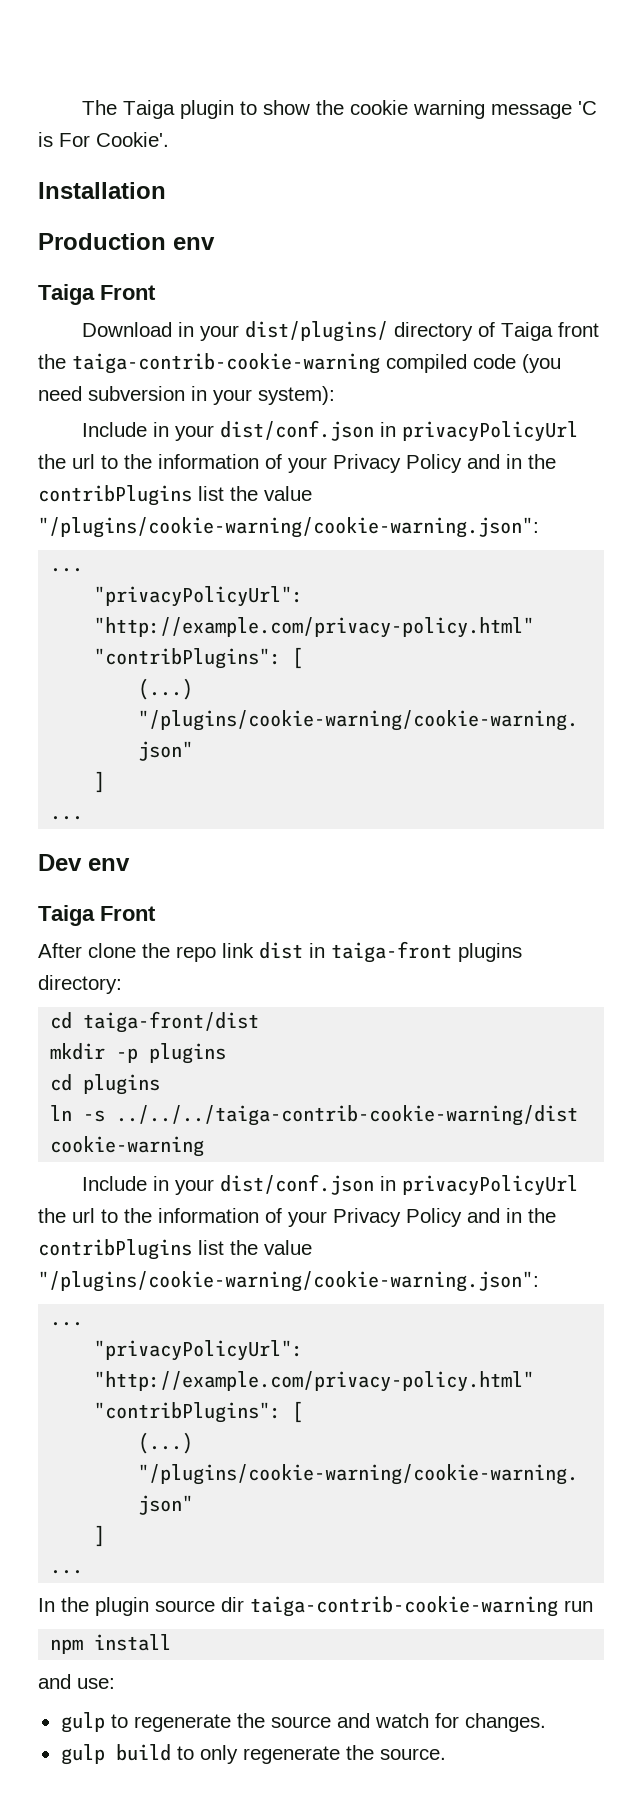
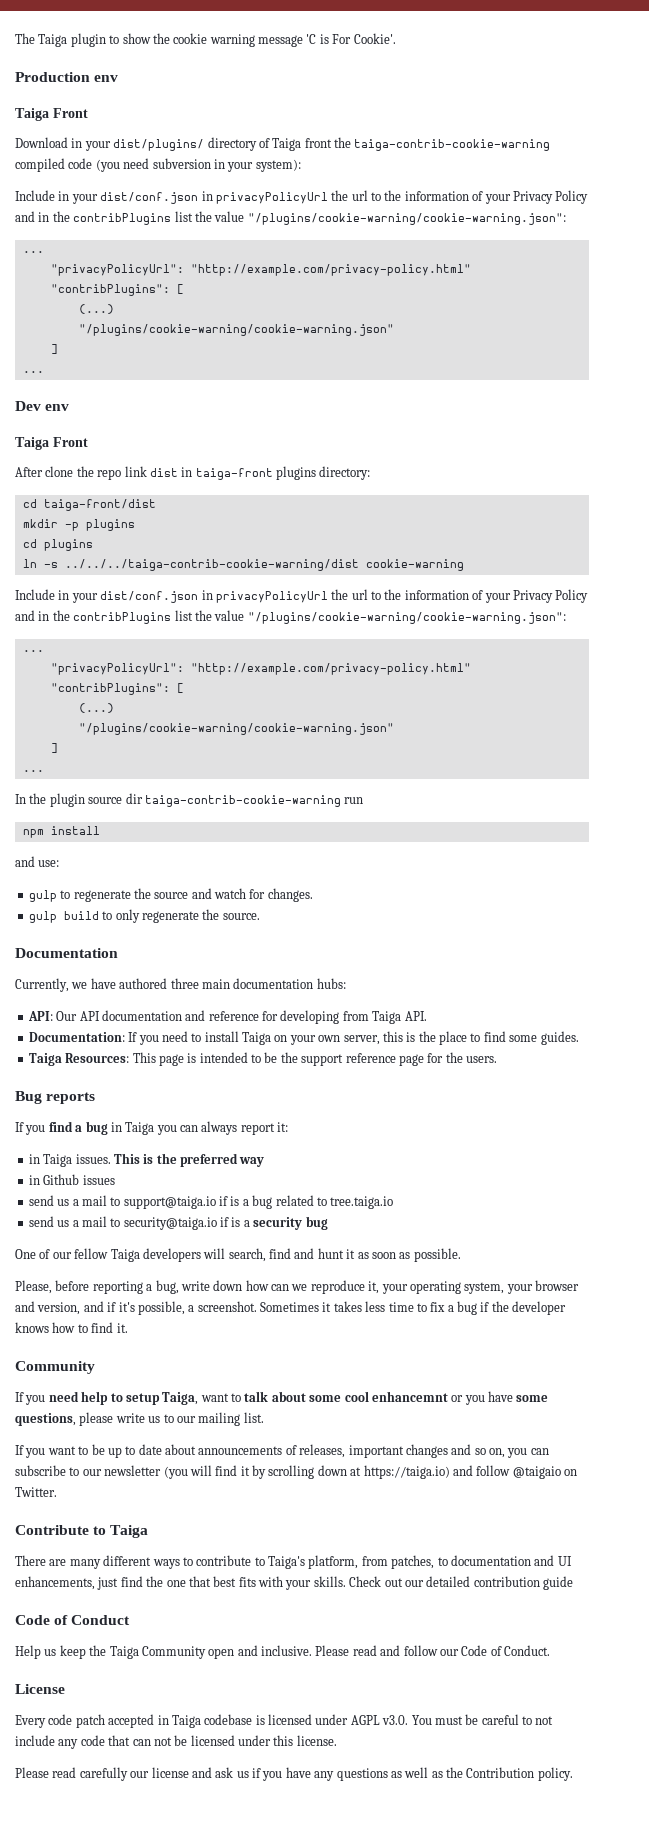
- Installation
+ Documentation
+ Currently, we have authored three main documentation hubs:
+ API: Our API documentation and reference for developing from Taiga API.
+ Documentation: If you need to install Taiga on your own server, this is the place to find some guides.
+ Taiga Resources: This page is intended to be the support reference page for the users.
+ Bug reports
+ If you find a bug in Taiga you can always report it:
+ in Taiga issues. This is the preferred way
+ in Github issues
+ send us a mail to support@taiga.io if is a bug related to tree.taiga.io
+ send us a mail to security@taiga.io if is a security bug
+ One of our fellow Taiga developers will search, find and hunt it as soon as possible.
+ Please, before reporting a bug, write down how can we reproduce it, your operating system, your browser and version, and if it's possible, a screenshot. Sometimes it takes less time to fix a bug if the developer knows how to find it.
+ Community
+ If you need help to setup Taiga, want to talk about some cool enhancemnt or you have some questions, please write us to our mailing list.
+ If you want to be up to date about announcements of releases, important changes and so on, you can subscribe to our newsletter (you will find it by scrolling down at https://taiga.io) and follow @taigaio on Twitter.
+ Contribute to Taiga
+ There are many different ways to contribute to Taiga's platform, from patches, to documentation and UI enhancements, just find the one that best fits with your skills. Check out our detailed contribution guide
+ Code of Conduct
+ Help us keep the Taiga Community open and inclusive. Please read and follow our Code of Conduct.
+ License
+ Every code patch accepted in Taiga codebase is licensed under AGPL v3.0. You must be careful to not include any code that can not be licensed under this license.
+ Please read carefully our license and ask us if you have any questions as well as the Contribution policy.

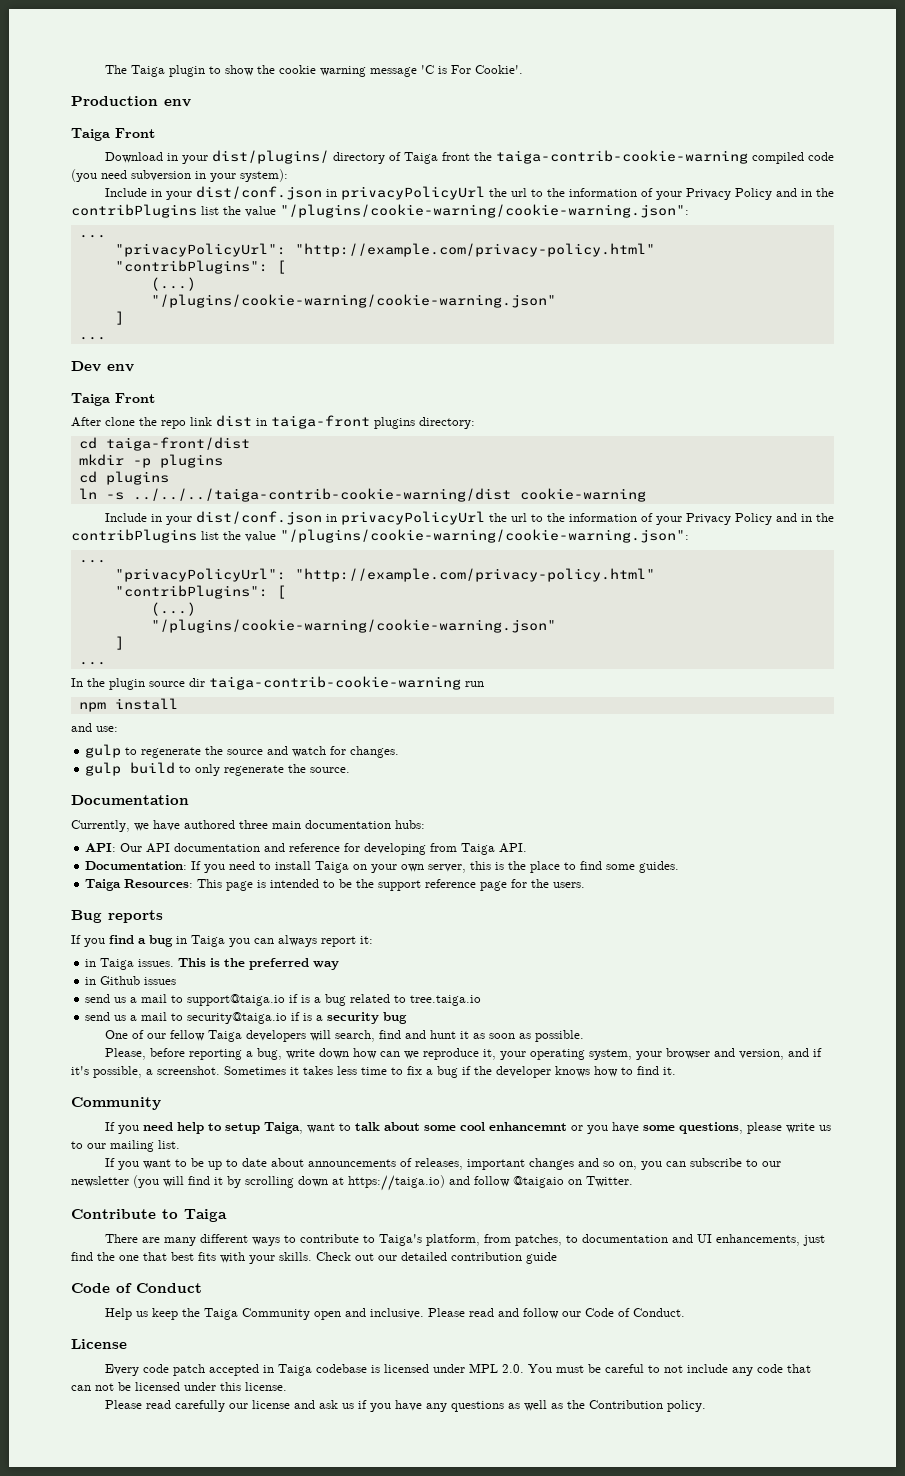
- Every code patch accepted in Taiga codebase is licensed under AGPL v3.0. You must be careful to not include any code that can not be licensed under this license.
+ Every code patch accepted in Taiga codebase is licensed under MPL 2.0. You must be careful to not include any code that can not be licensed under this license.

